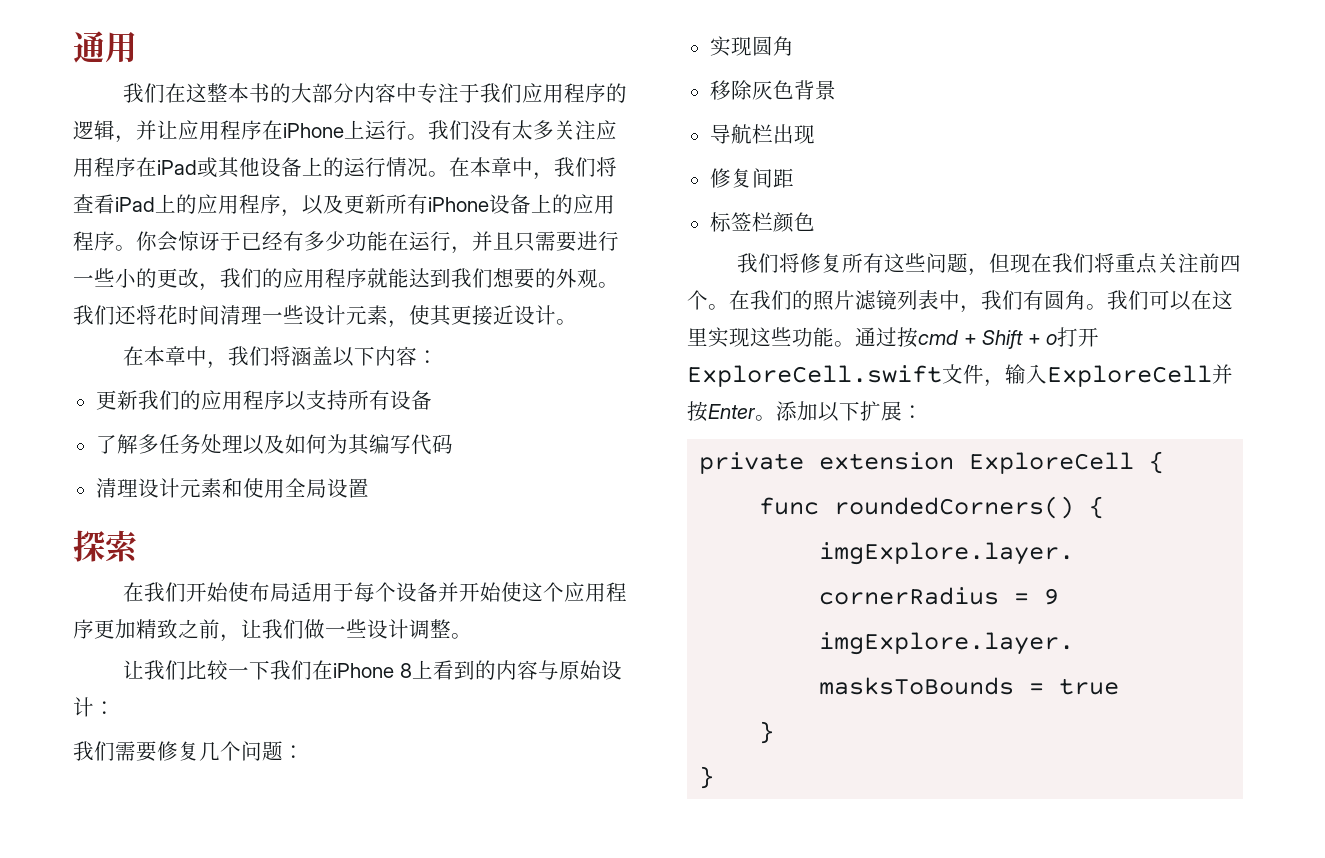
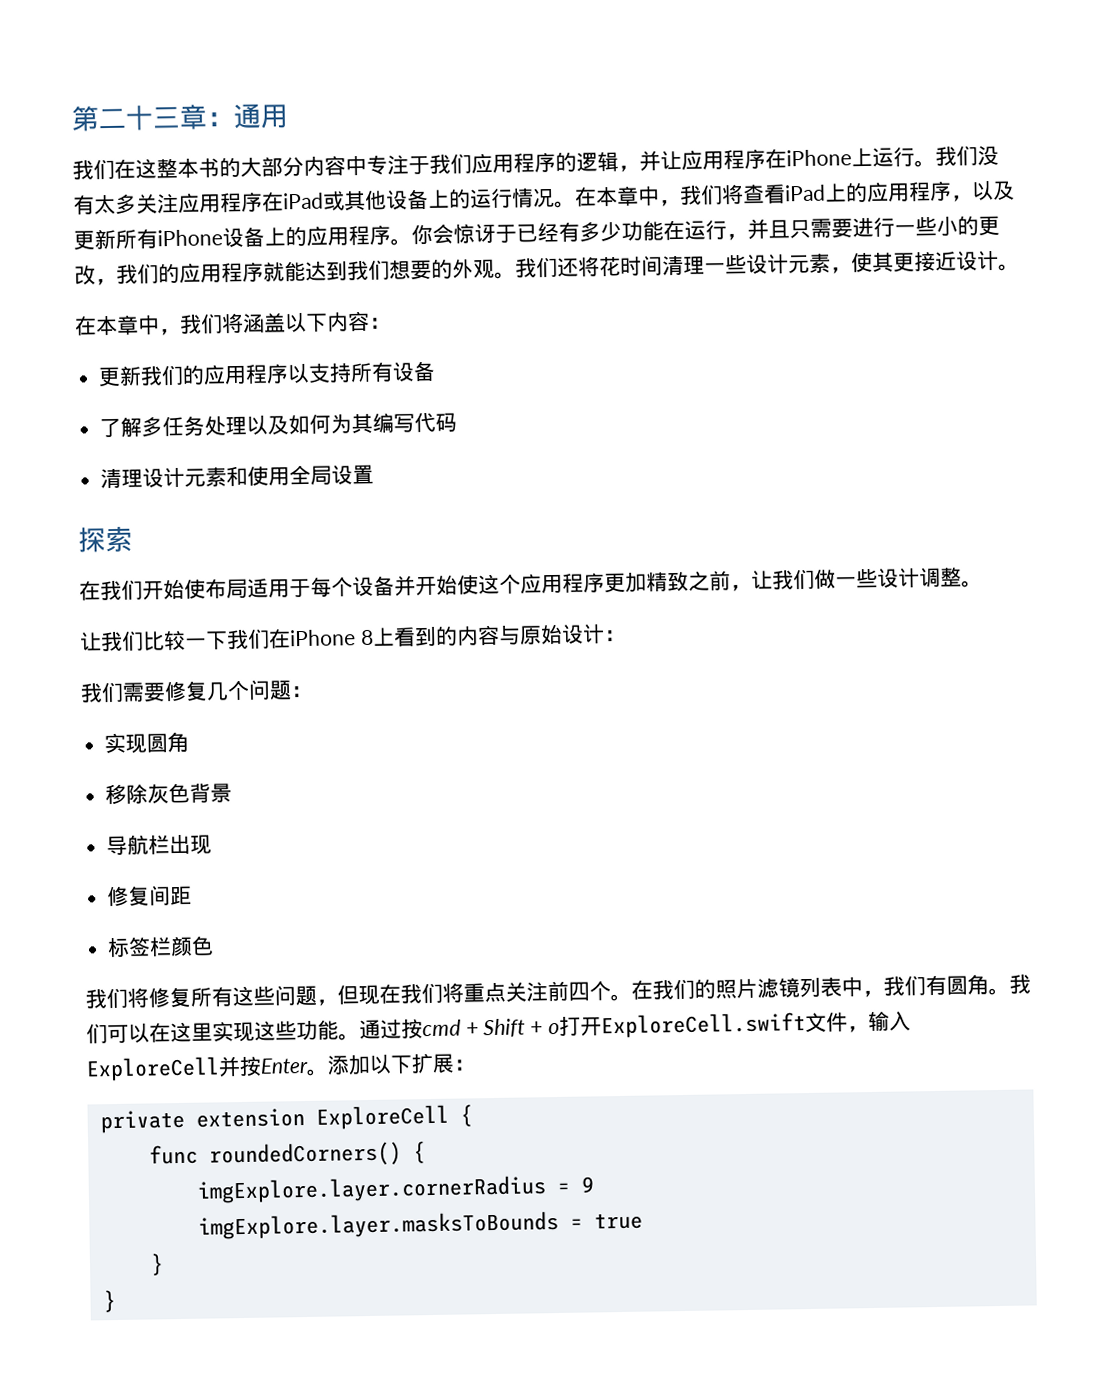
- 通用
+ 第二十三章：通用

